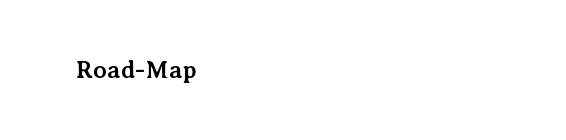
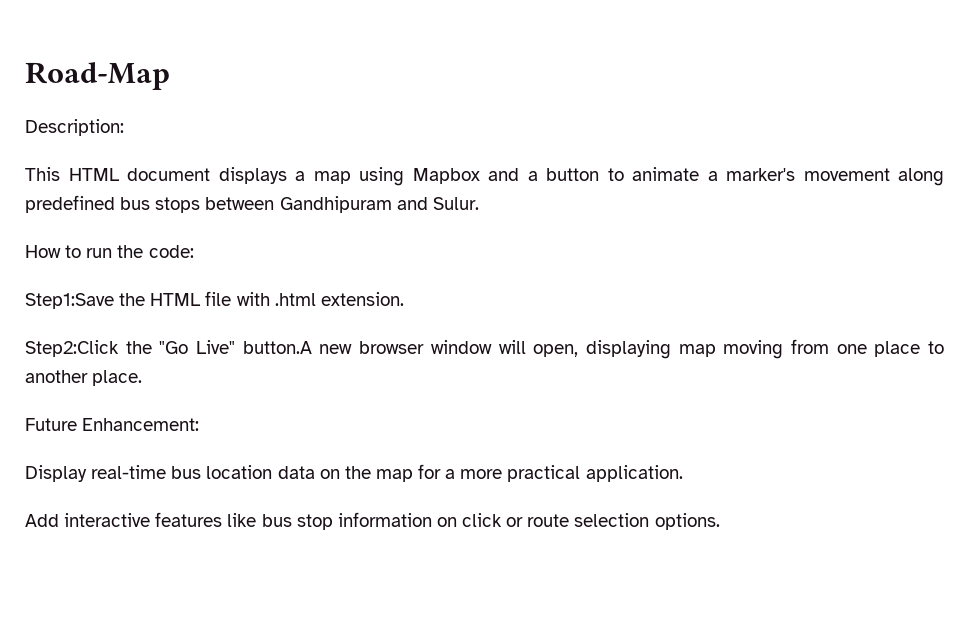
+ Description:
+ This HTML document displays a map using Mapbox and a button to animate a marker's movement along predefined bus stops between Gandhipuram and Sulur.
+ How to run the code:
+ Step1:Save the HTML file with .html extension.
+ Step2:Click the "Go Live" button.A new browser window will open, displaying map moving from one place to another place.
+ Future Enhancement:
+ Display real-time bus location data on the map for a more practical application.
+ Add interactive features like bus stop information on click or route selection options.

